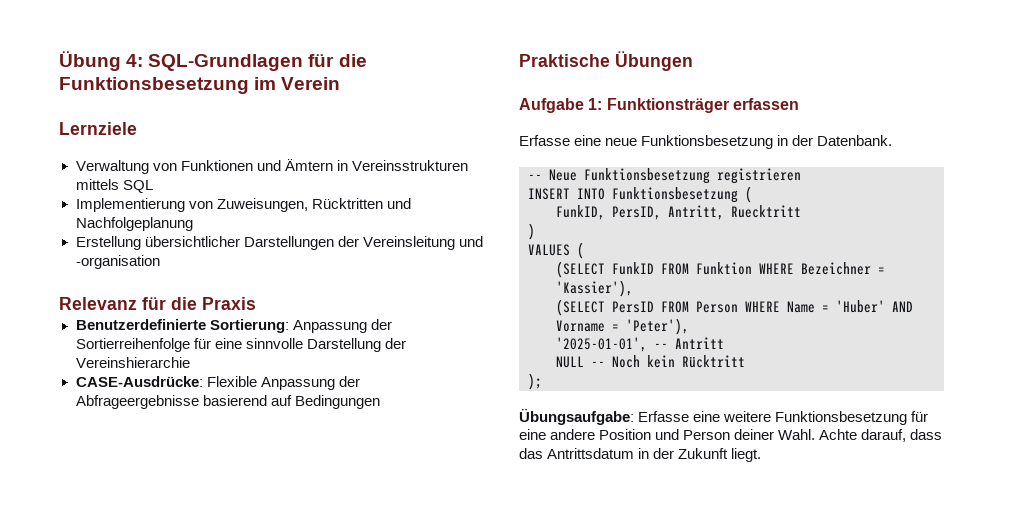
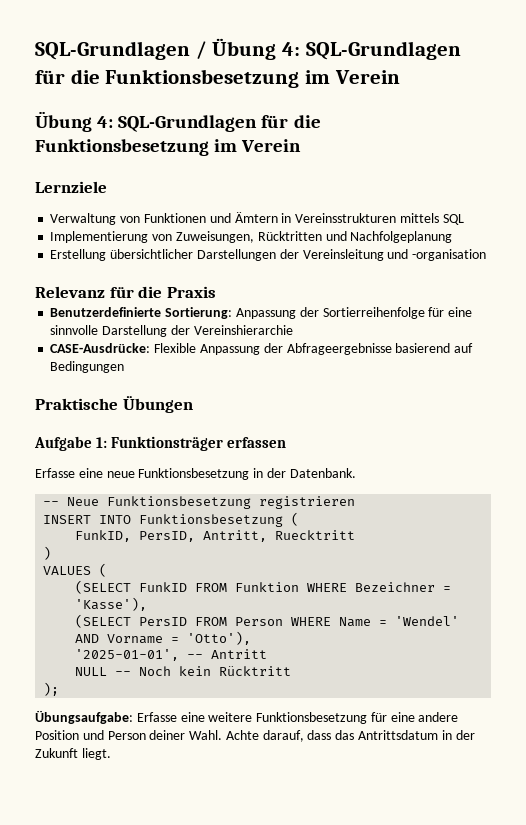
+ SQL-Grundlagen / Übung 4: SQL-Grundlagen für die Funktionsbesetzung im Verein
- (SELECT FunkID FROM Funktion WHERE Bezeichner = 'Kassier'),
+ (SELECT FunkID FROM Funktion WHERE Bezeichner = 'Kasse'),
- (SELECT PersID FROM Person WHERE Name = 'Huber' AND Vorname = 'Peter'),
+ (SELECT PersID FROM Person WHERE Name = 'Wendel' AND Vorname = 'Otto'),

